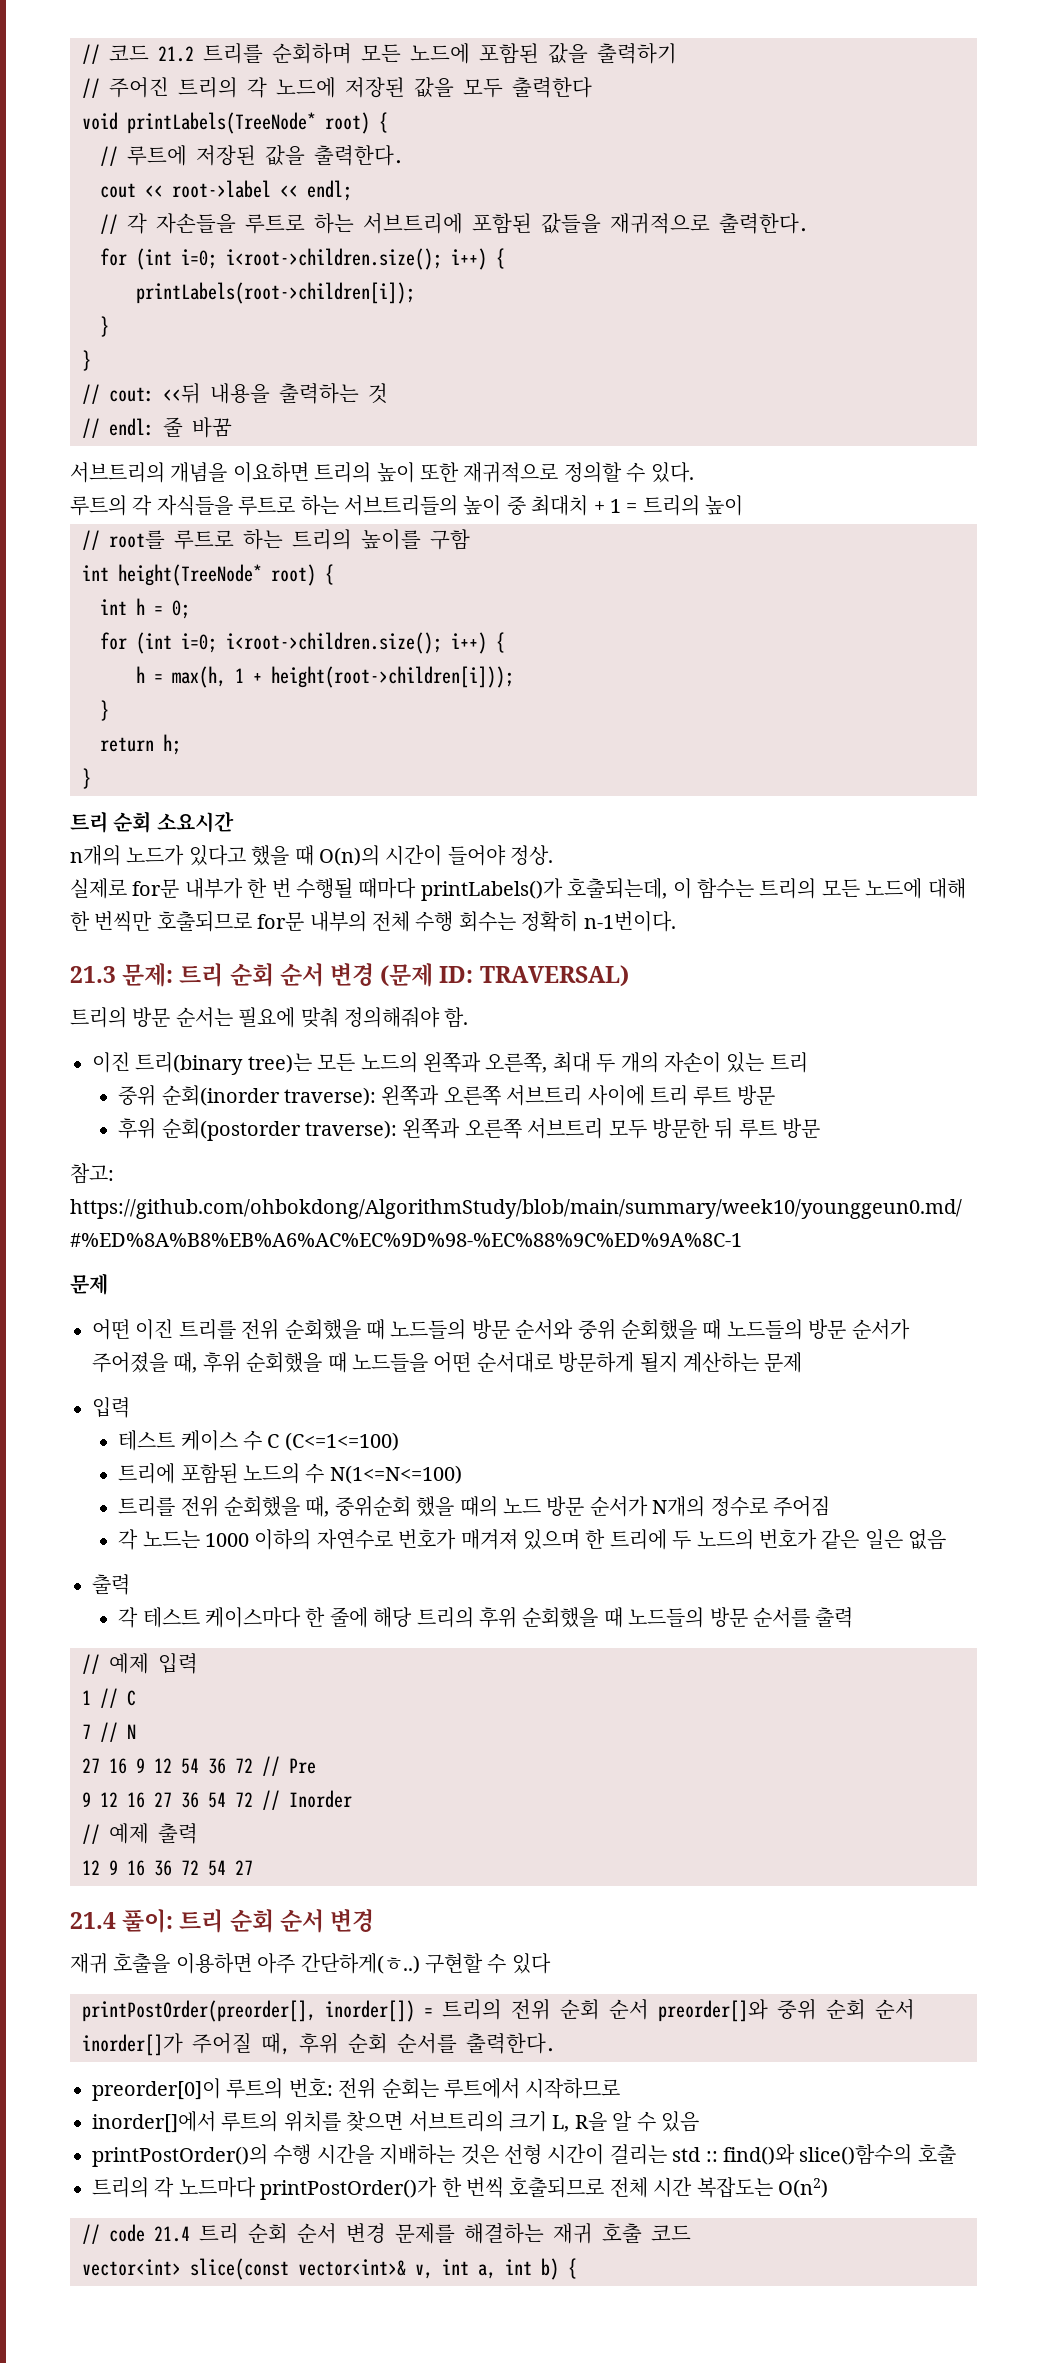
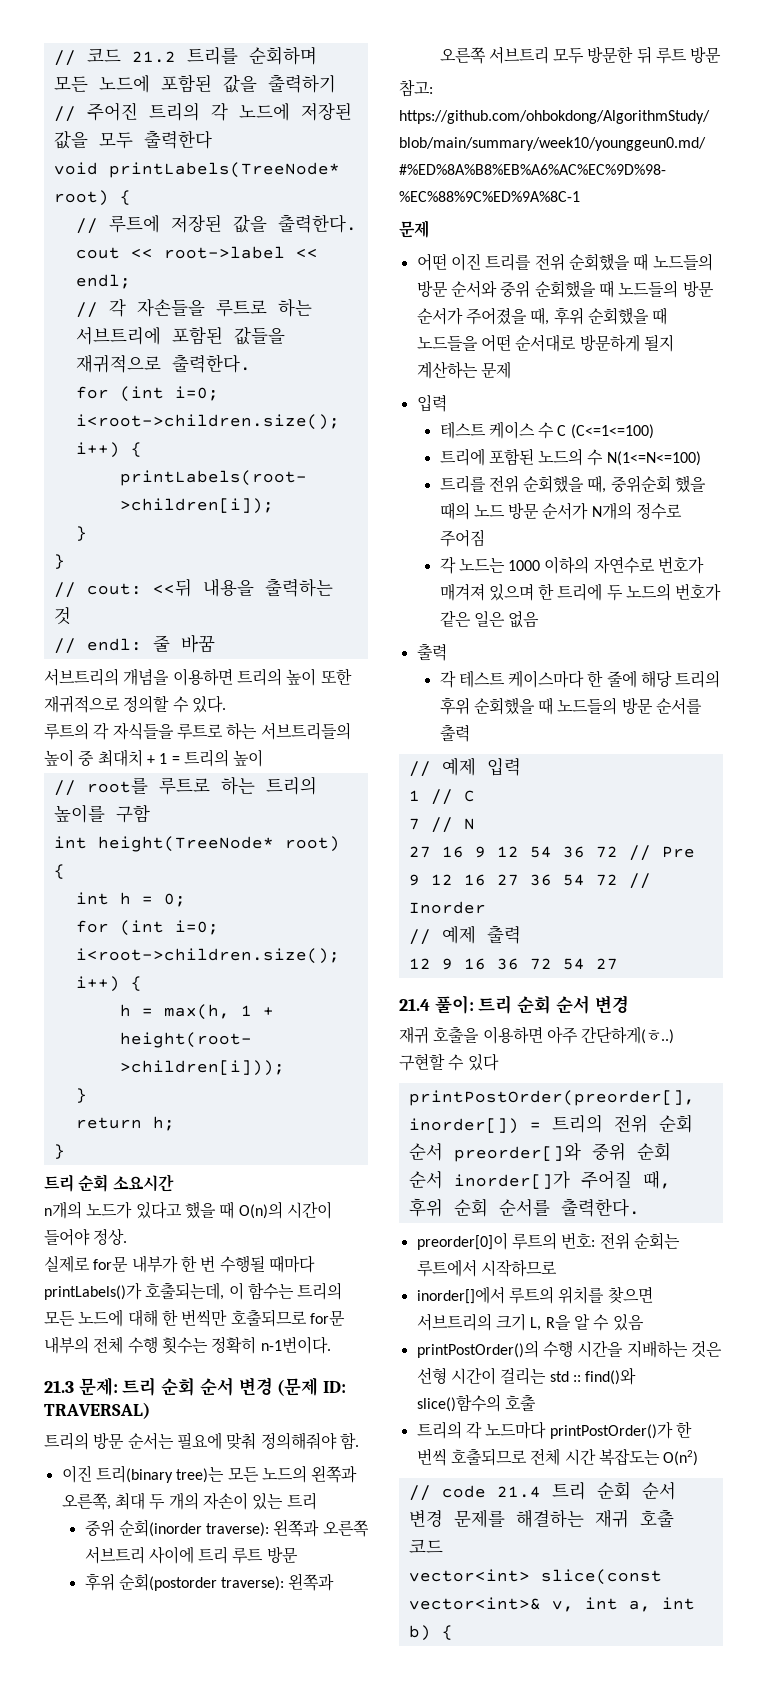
- 서브트리의 개념을 이요하면 트리의 높이 또한 재귀적으로 정의할 수 있다.
+ 서브트리의 개념을 이용하면 트리의 높이 또한 재귀적으로 정의할 수 있다.
- 실제로 for문 내부가 한 번 수행될 때마다 printLabels()가 호출되는데, 이 함수는 트리의 모든 노드에 대해 한 번씩만 호출되므로 for문 내부의 전체 수행 회수는 정확히 n-1번이다.
+ 실제로 for문 내부가 한 번 수행될 때마다 printLabels()가 호출되는데, 이 함수는 트리의 모든 노드에 대해 한 번씩만 호출되므로 for문 내부의 전체 수행 횟수는 정확히 n-1번이다.

